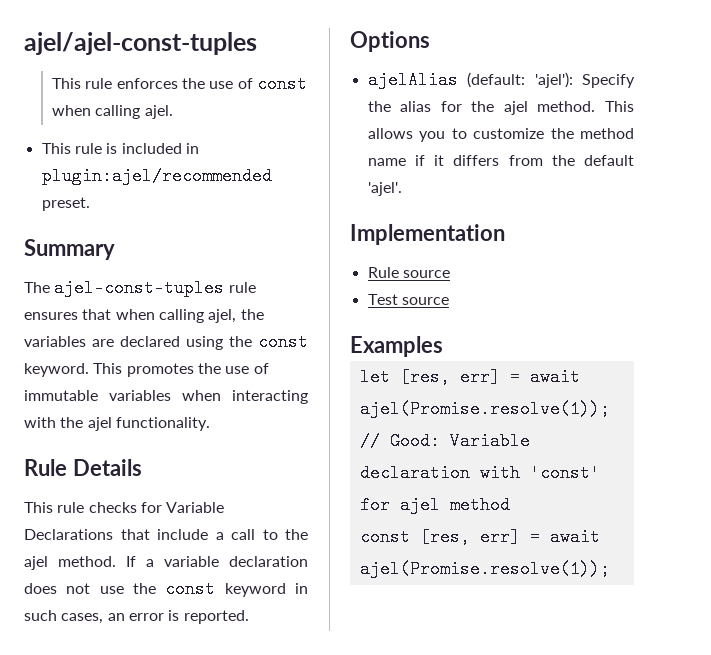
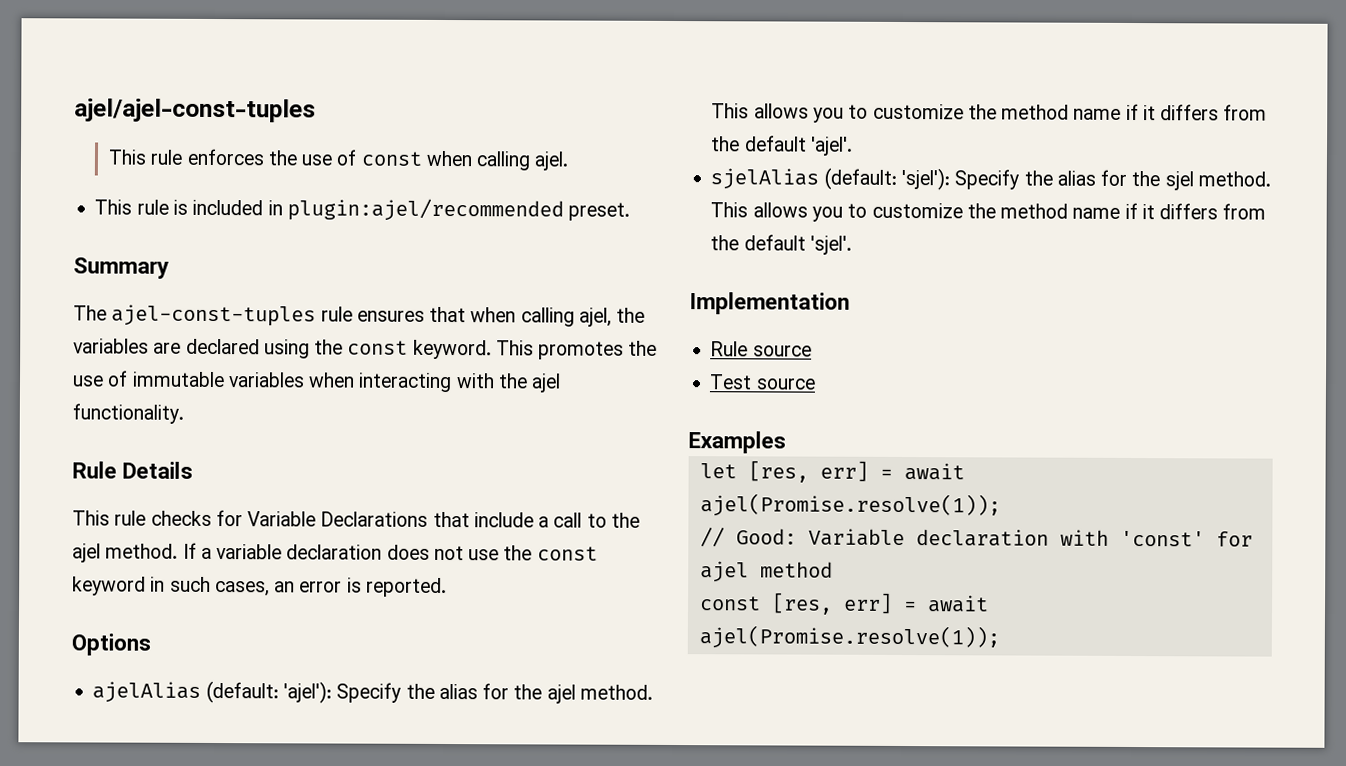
+ sjelAlias (default: 'sjel'): Specify the alias for the sjel method. This allows you to customize the method name if it differs from the default 'sjel'.

